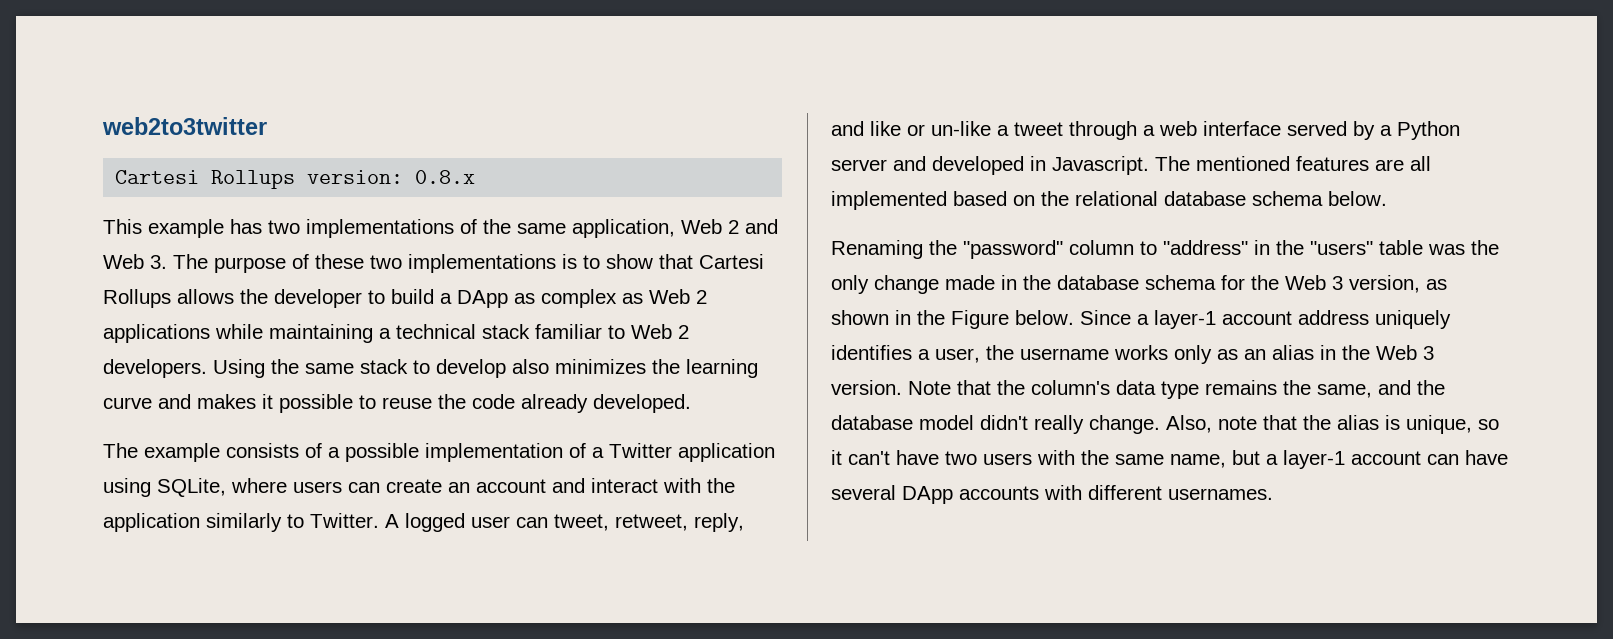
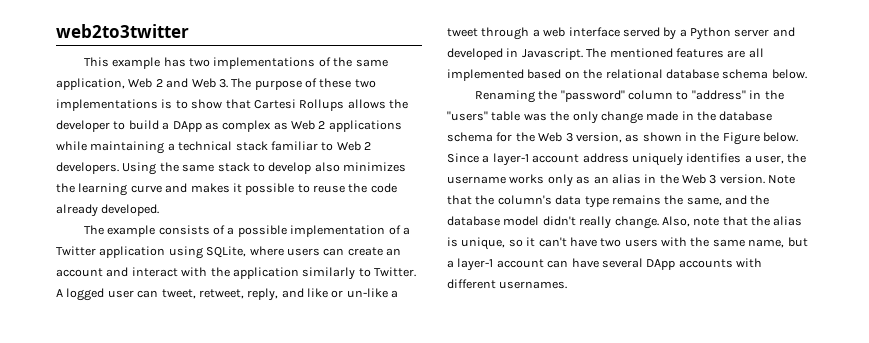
- Cartesi Rollups version: 0.8.x

